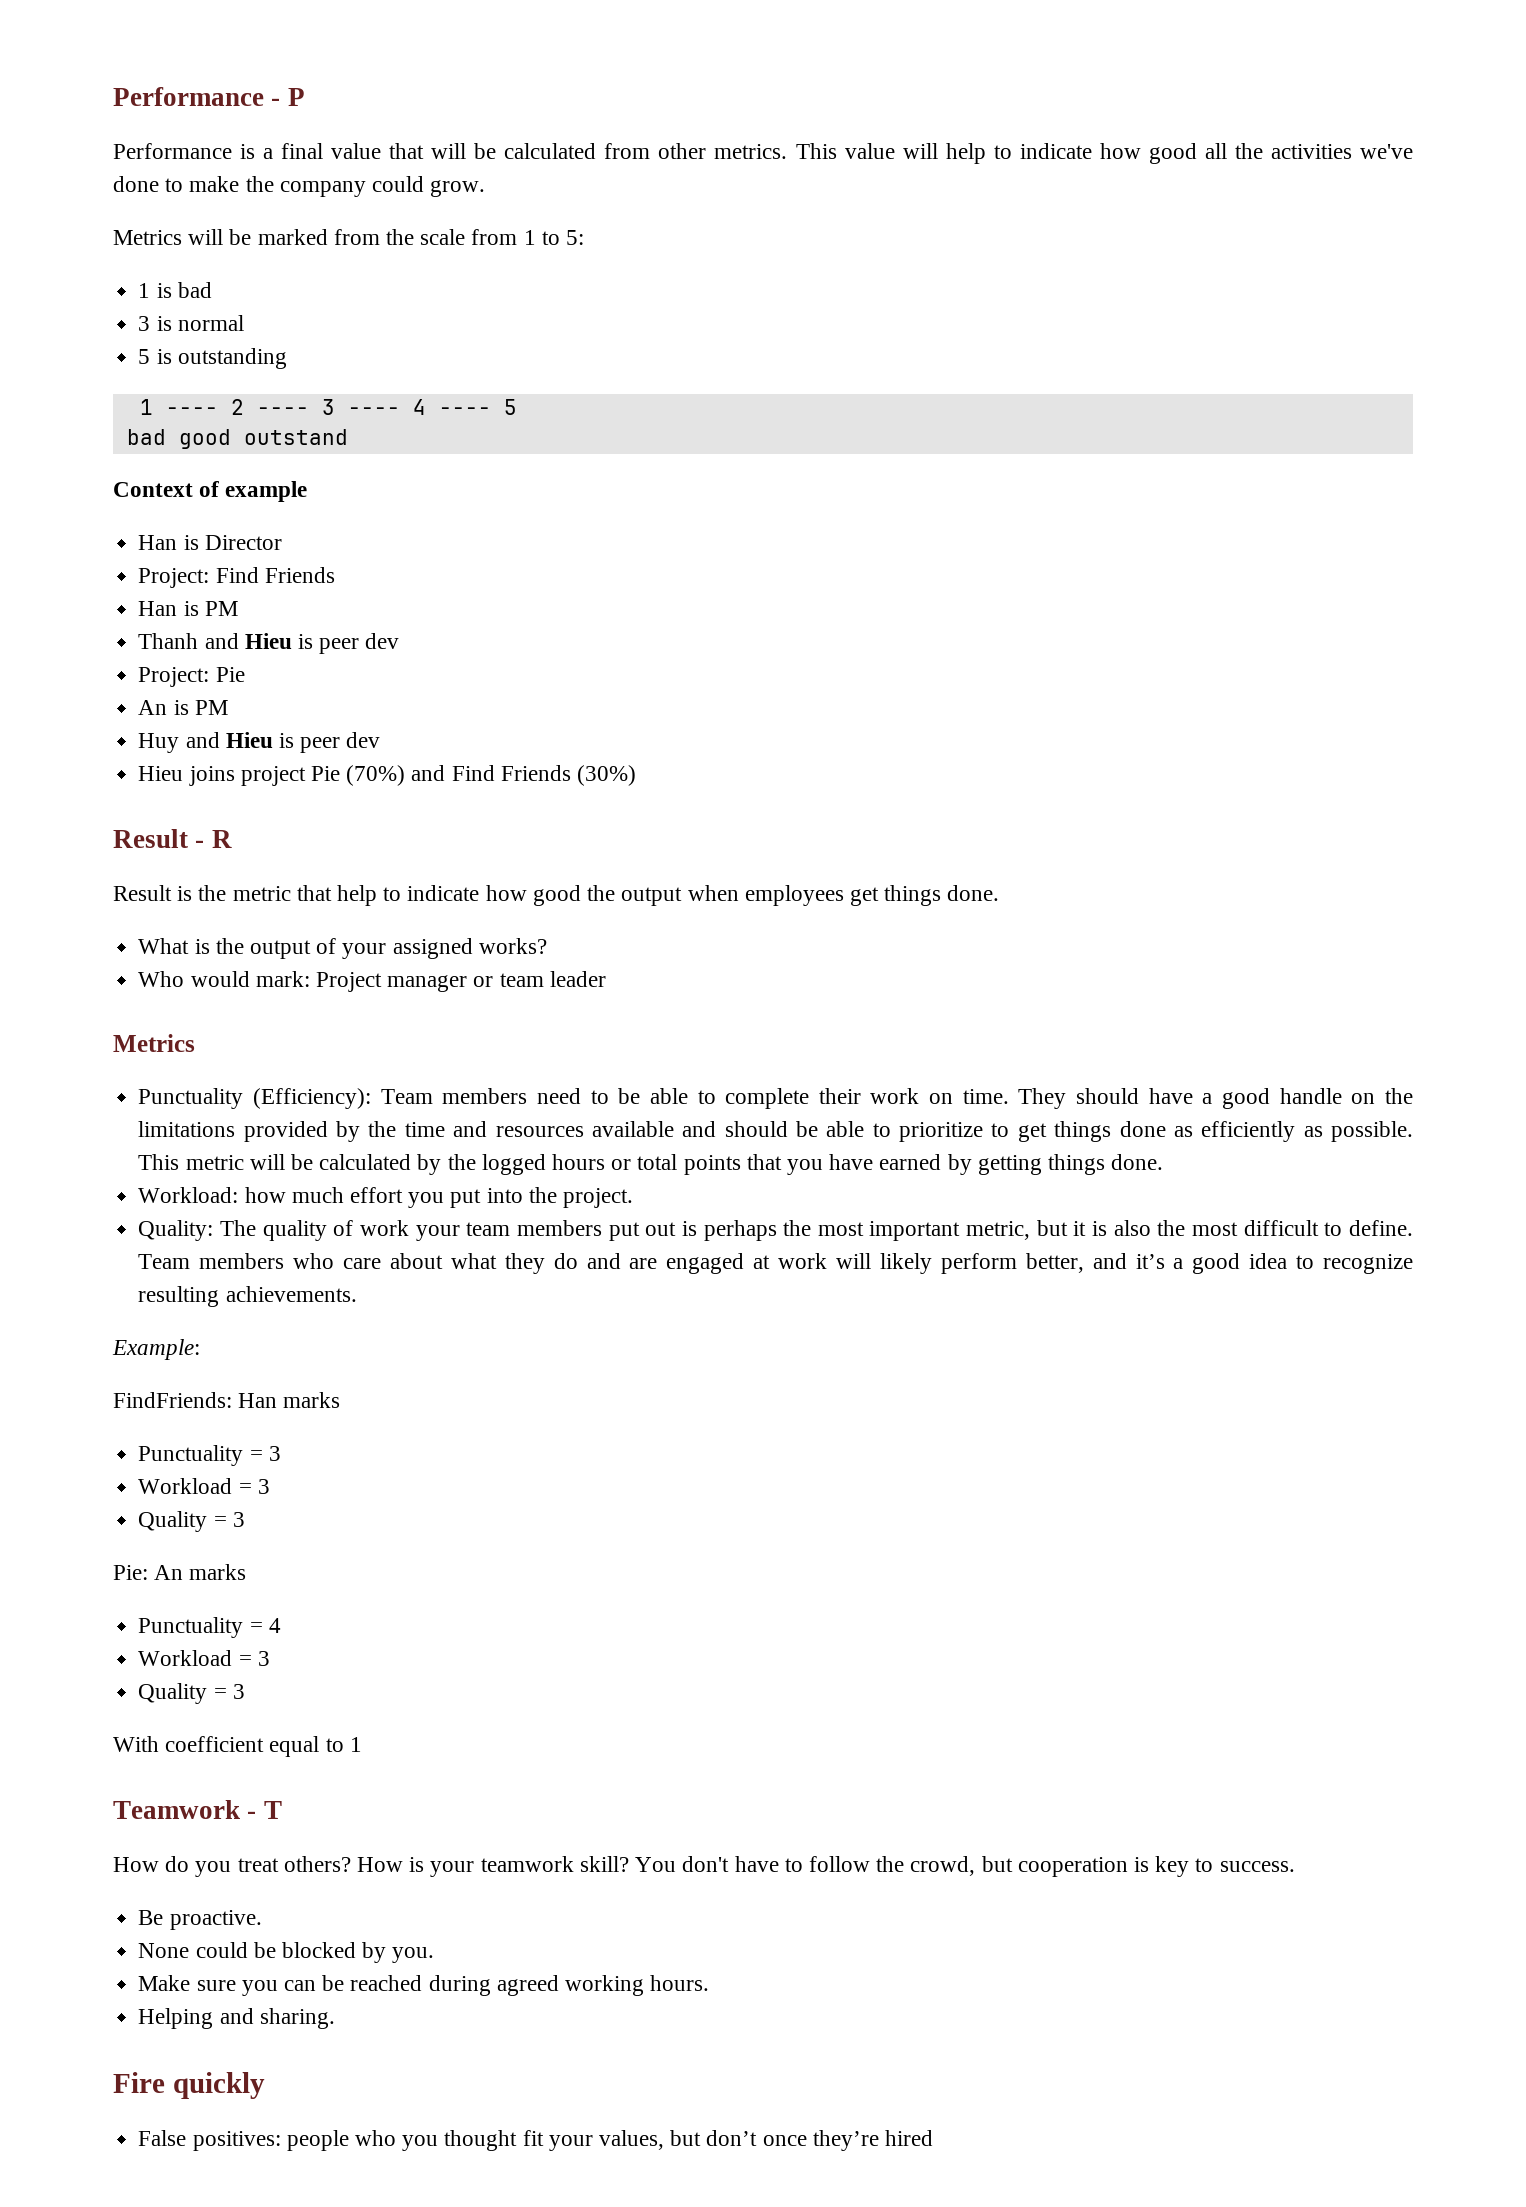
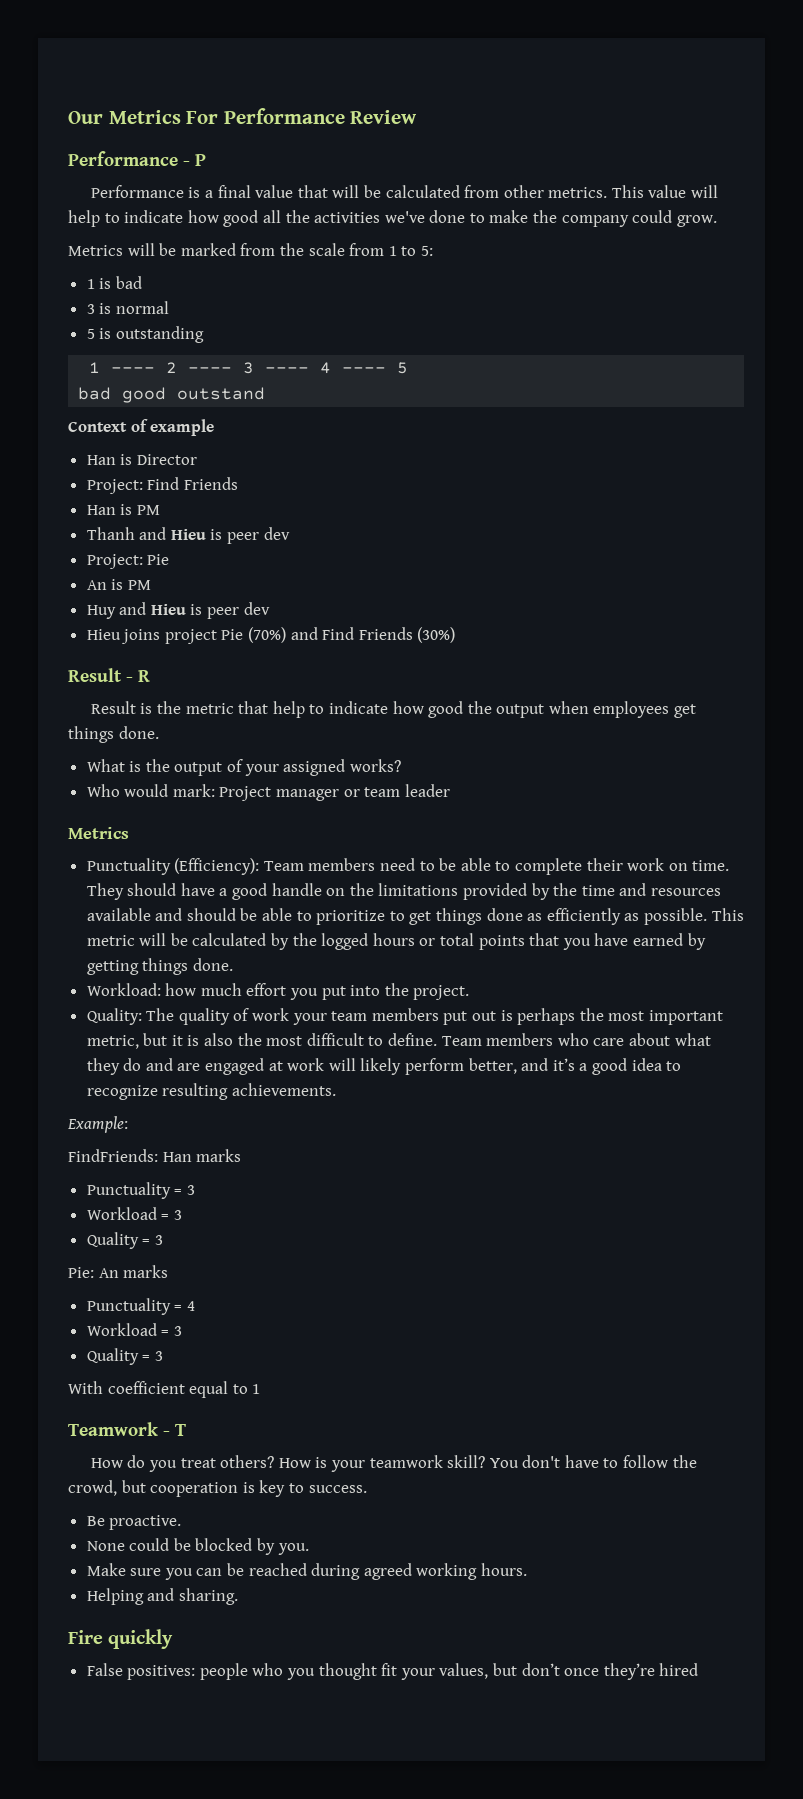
+ Our Metrics For Performance Review

